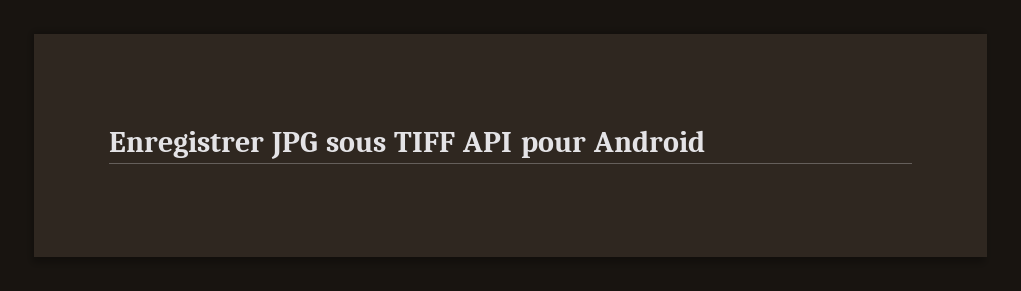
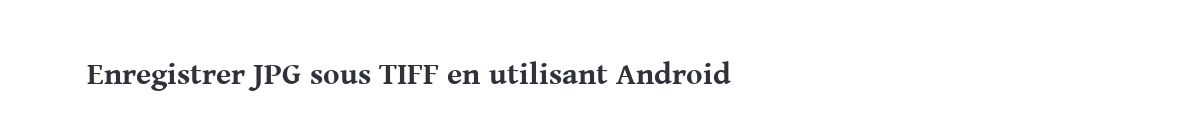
- Enregistrer JPG sous TIFF API pour Android
+ Enregistrer JPG sous TIFF en utilisant Android

